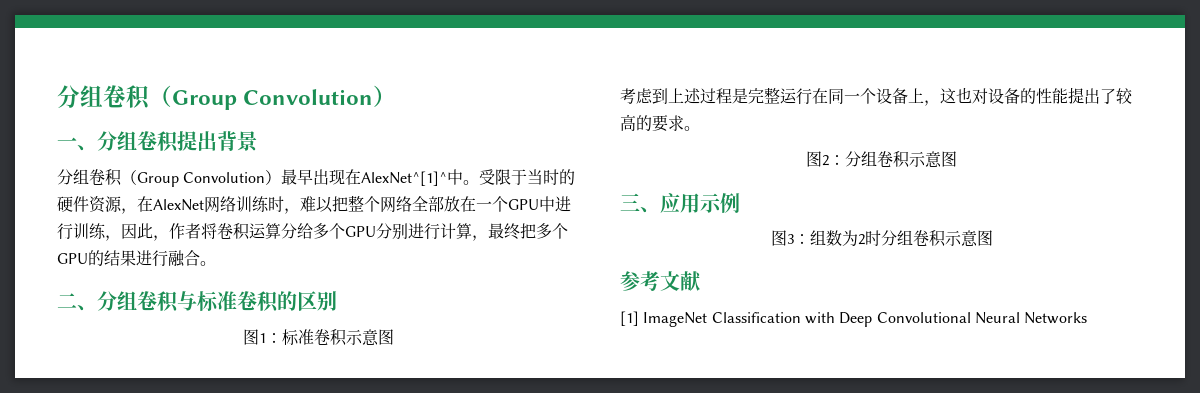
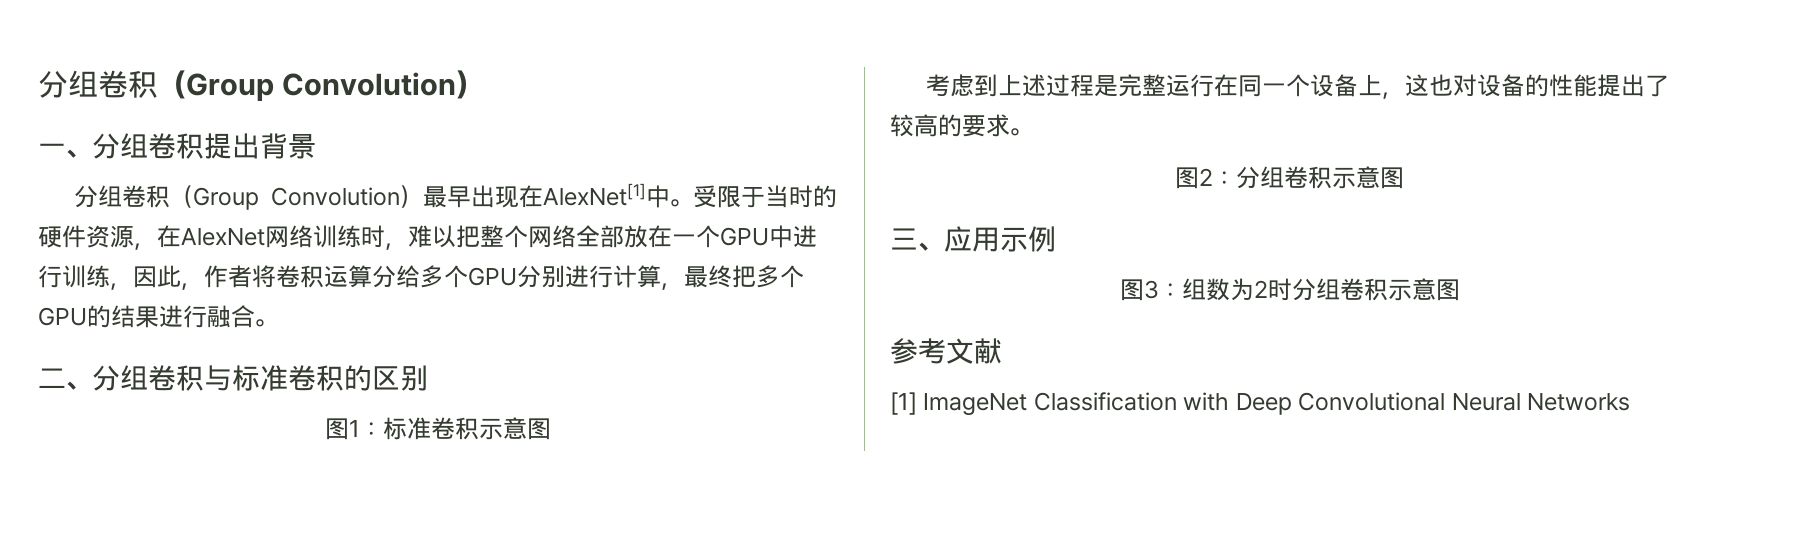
- 分组卷积（Group Convolution）最早出现在AlexNet^[1]^中。
+ 分组卷积（Group Convolution）最早出现在AlexNet[1]中。

